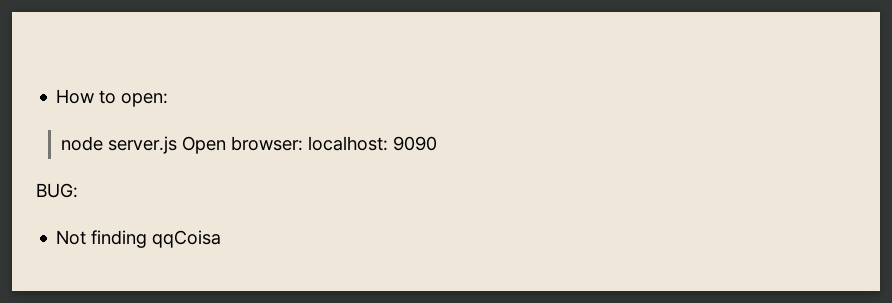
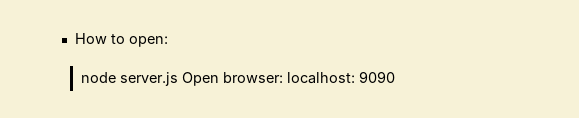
- BUG:
- Not finding qqCoisa

